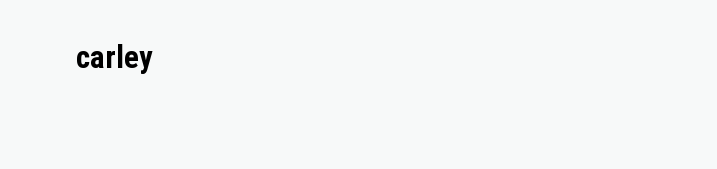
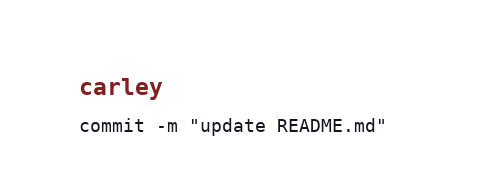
+ commit -m "update README.md"

